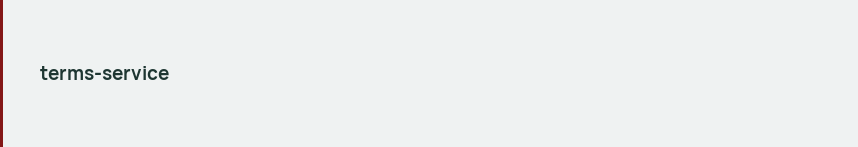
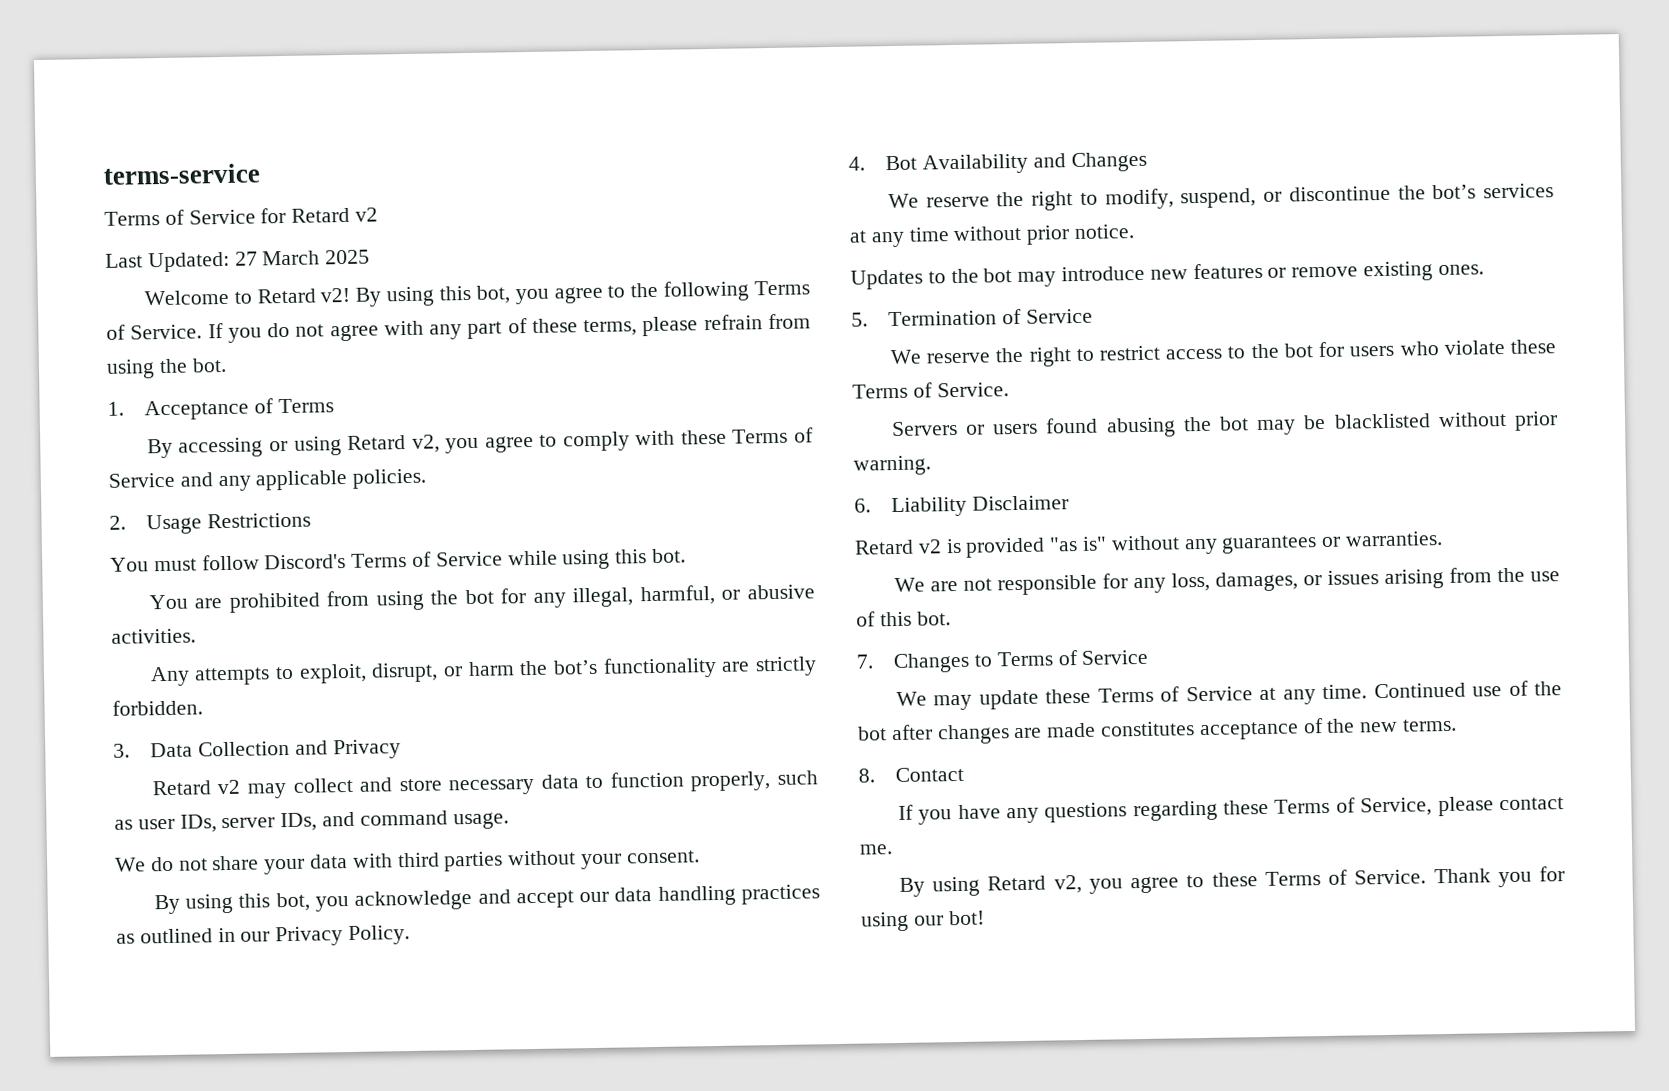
+ Terms of Service for Retard v2
+ Last Updated: 27 March 2025
+ Welcome to Retard v2! By using this bot, you agree to the following Terms of Service. If you do not agree with any part of these terms, please refrain from using the bot.
+ 1. Acceptance of Terms
+ By accessing or using Retard v2, you agree to comply with these Terms of Service and any applicable policies.
+ 2. Usage Restrictions
+ You must follow Discord's Terms of Service while using this bot.
+ You are prohibited from using the bot for any illegal, harmful, or abusive activities.
+ Any attempts to exploit, disrupt, or harm the bot’s functionality are strictly forbidden.
+ 3. Data Collection and Privacy
+ Retard v2 may collect and store necessary data to function properly, such as user IDs, server IDs, and command usage.
+ We do not share your data with third parties without your consent.
+ By using this bot, you acknowledge and accept our data handling practices as outlined in our Privacy Policy.
+ 4. Bot Availability and Changes
+ We reserve the right to modify, suspend, or discontinue the bot’s services at any time without prior notice.
+ Updates to the bot may introduce new features or remove existing ones.
+ 5. Termination of Service
+ We reserve the right to restrict access to the bot for users who violate these Terms of Service.
+ Servers or users found abusing the bot may be blacklisted without prior warning.
+ 6. Liability Disclaimer
+ Retard v2 is provided "as is" without any guarantees or warranties.
+ We are not responsible for any loss, damages, or issues arising from the use of this bot.
+ 7. Changes to Terms of Service
+ We may update these Terms of Service at any time. Continued use of the bot after changes are made constitutes acceptance of the new terms.
+ 8. Contact
+ If you have any questions regarding these Terms of Service, please contact me.
+ By using Retard v2, you agree to these Terms of Service. Thank you for using our bot!

